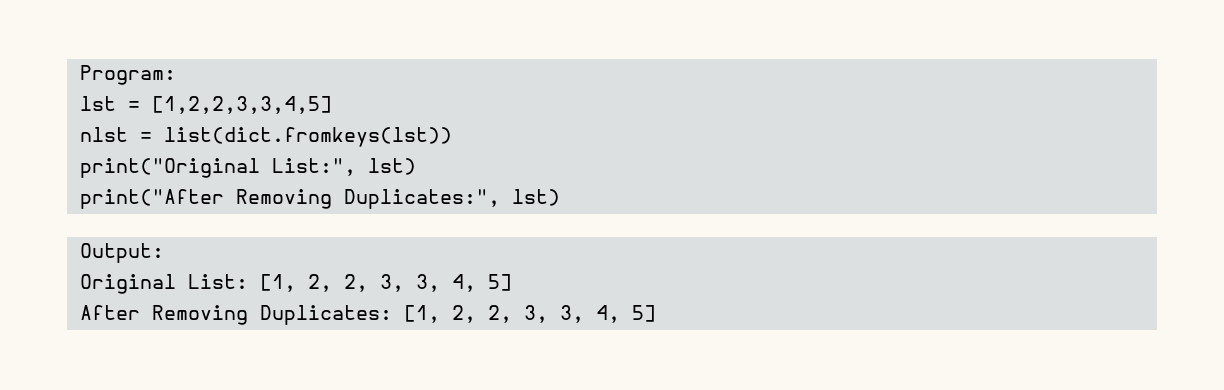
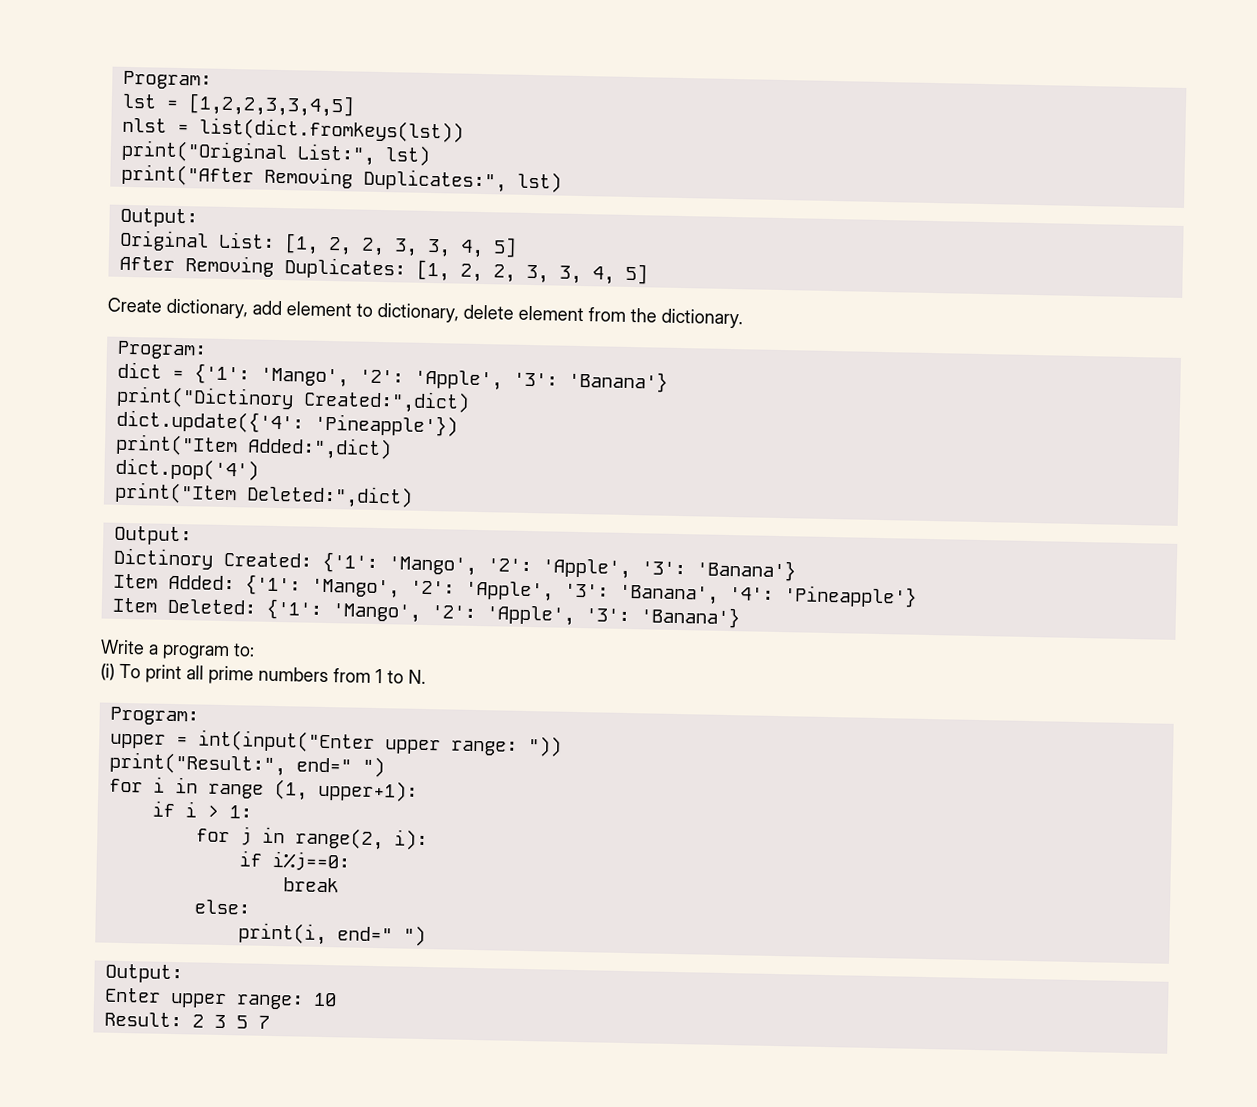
+ Create dictionary, add element to dictionary, delete element from the dictionary.
+ Program:
+ dict = {'1': 'Mango', '2': 'Apple', '3': 'Banana'}
+ print("Dictinory Created:",dict)
+ dict.update({'4': 'Pineapple'})
+ print("Item Added:",dict)
+ dict.pop('4')
+ print("Item Deleted:",dict)
+ Output:
+ Dictinory Created: {'1': 'Mango', '2': 'Apple', '3': 'Banana'}
+ Item Added: {'1': 'Mango', '2': 'Apple', '3': 'Banana', '4': 'Pineapple'}
+ Item Deleted: {'1': 'Mango', '2': 'Apple', '3': 'Banana'}
+ Write a program to:
+ (i) To print all prime numbers from 1 to N.
+ Program:
+ upper = int(input("Enter upper range: "))
+ print("Result:", end=" ")
+ for i in range (1, upper+1):
+ if i > 1:
+ for j in range(2, i):
+ if i%j==0:
+ break
+ else:
+ print(i, end=" ")
+ Output:
+ Enter upper range: 10
+ Result: 2 3 5 7

